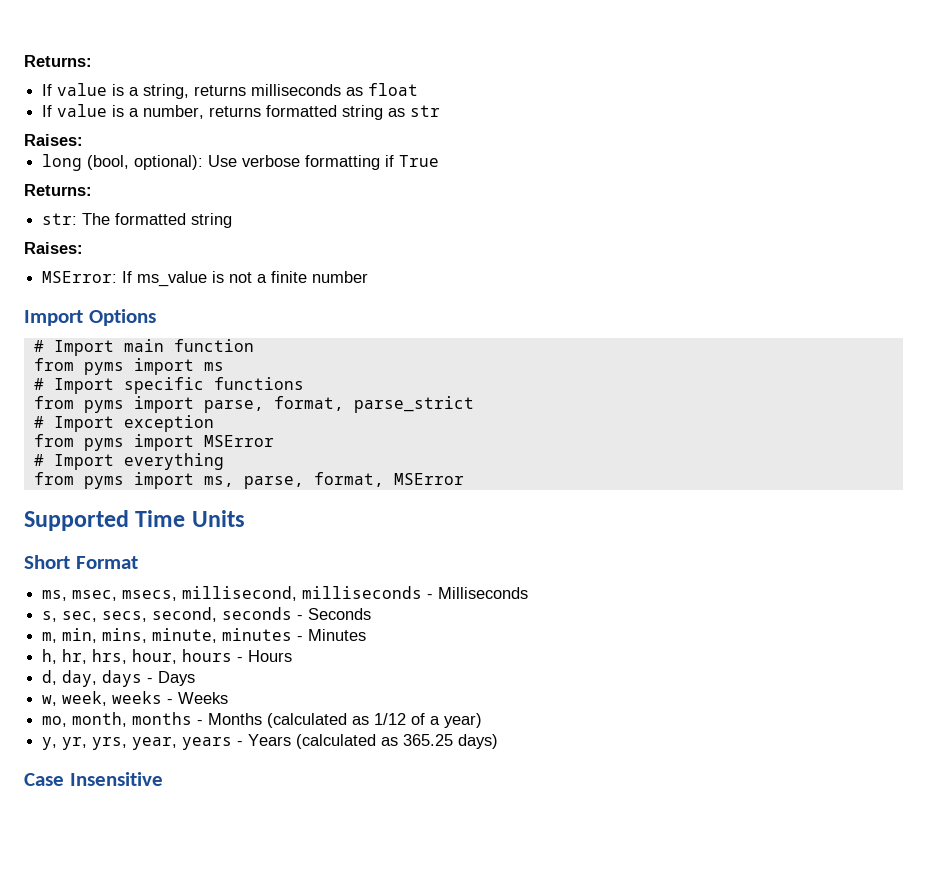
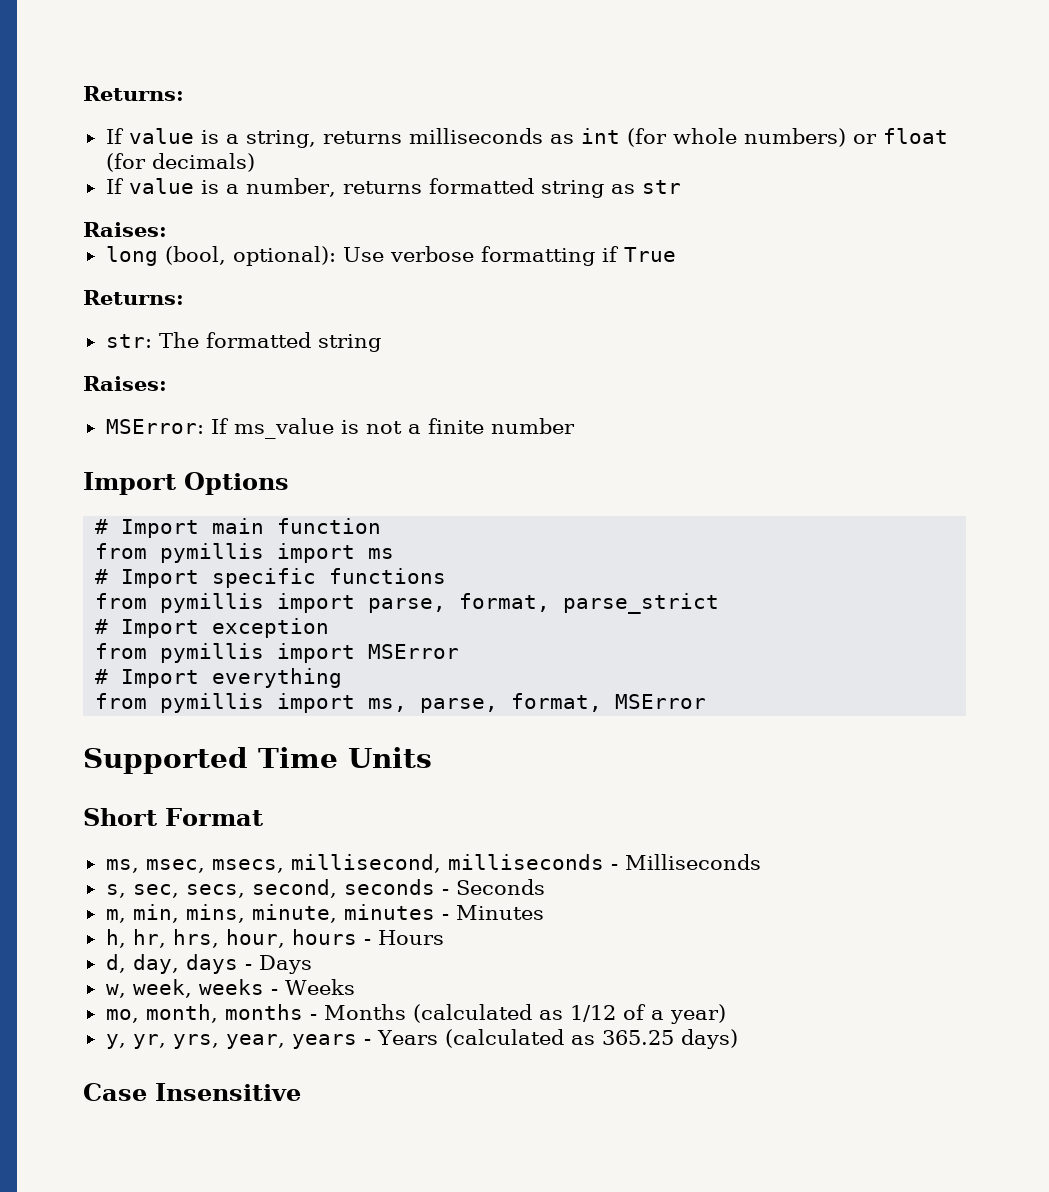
- If value is a string, returns milliseconds as float
+ If value is a string, returns milliseconds as int (for whole numbers) or float (for decimals)
- from pyms import ms
+ from pymillis import ms
- from pyms import parse, format, parse_strict
+ from pymillis import parse, format, parse_strict
- from pyms import MSError
+ from pymillis import MSError
- from pyms import ms, parse, format, MSError
+ from pymillis import ms, parse, format, MSError

